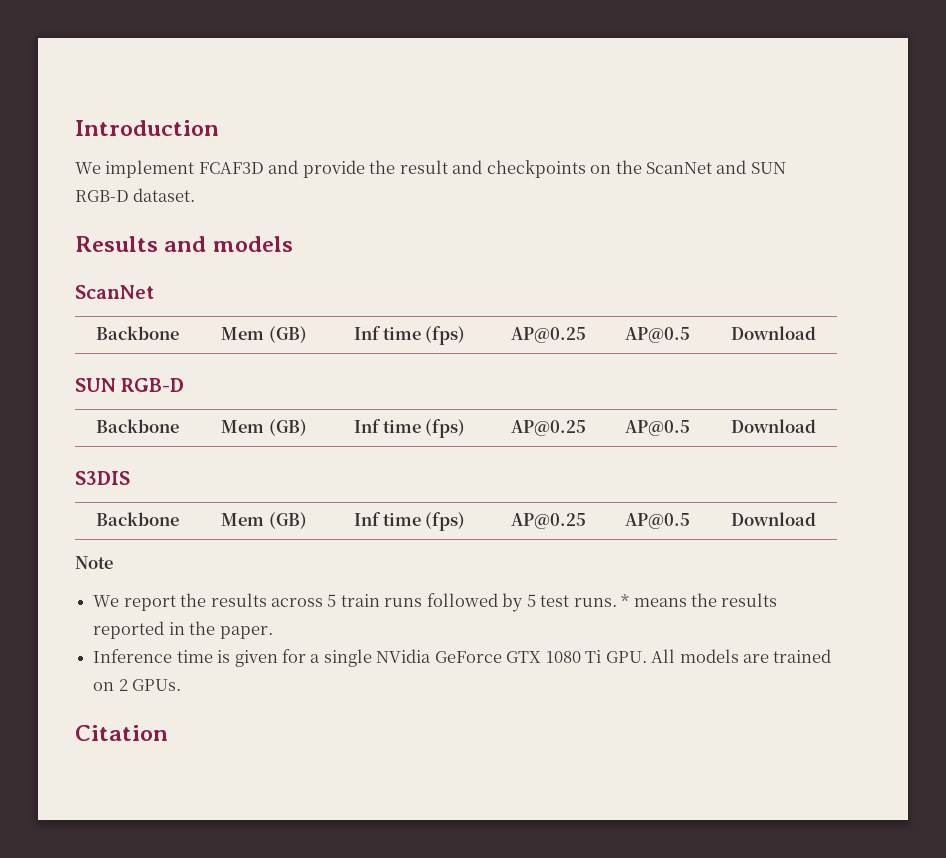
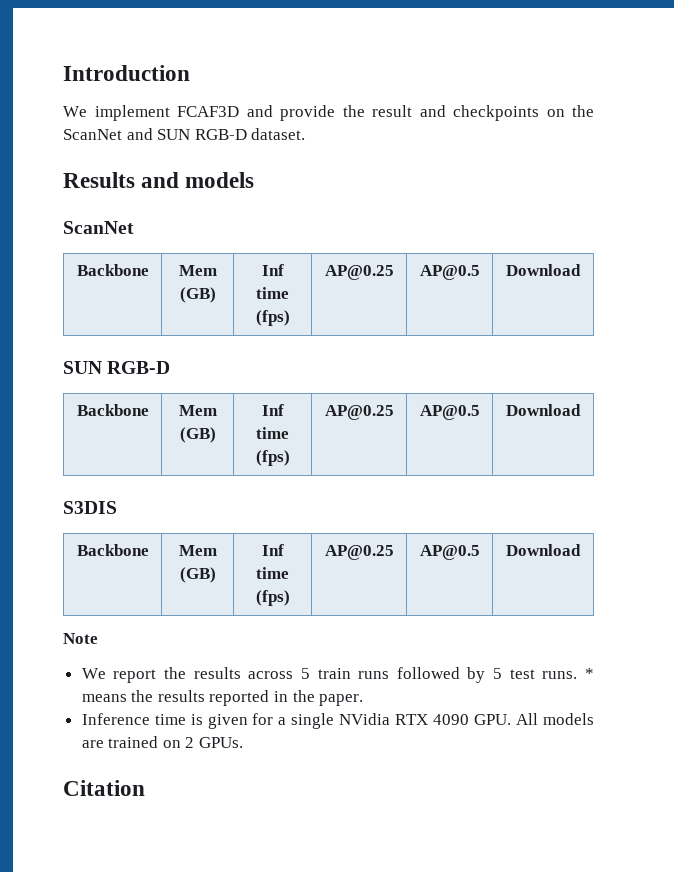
- Inference time is given for a single NVidia GeForce GTX 1080 Ti GPU. All models are trained on 2 GPUs.
+ Inference time is given for a single NVidia RTX 4090 GPU. All models are trained on 2 GPUs.

